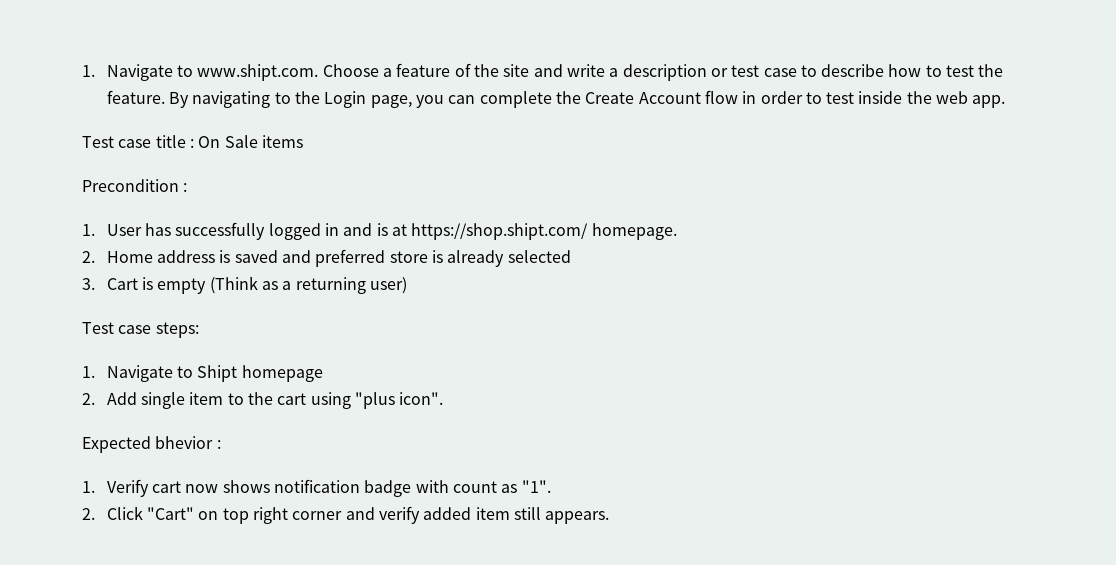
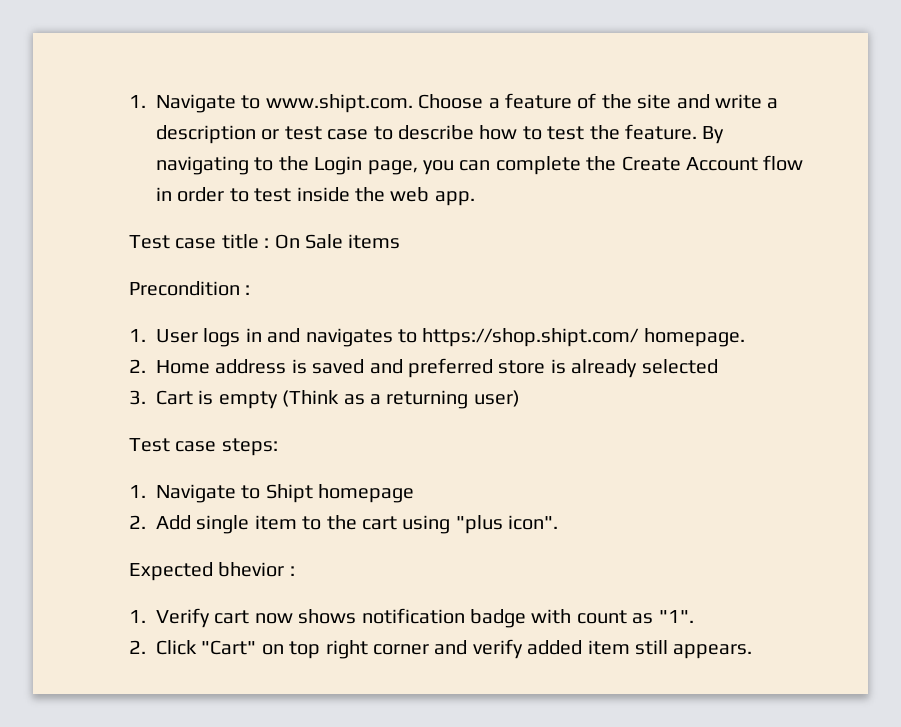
- 1. User has successfully logged in and is at https://shop.shipt.com/ homepage.
+ 1. User logs in and navigates to https://shop.shipt.com/ homepage.

